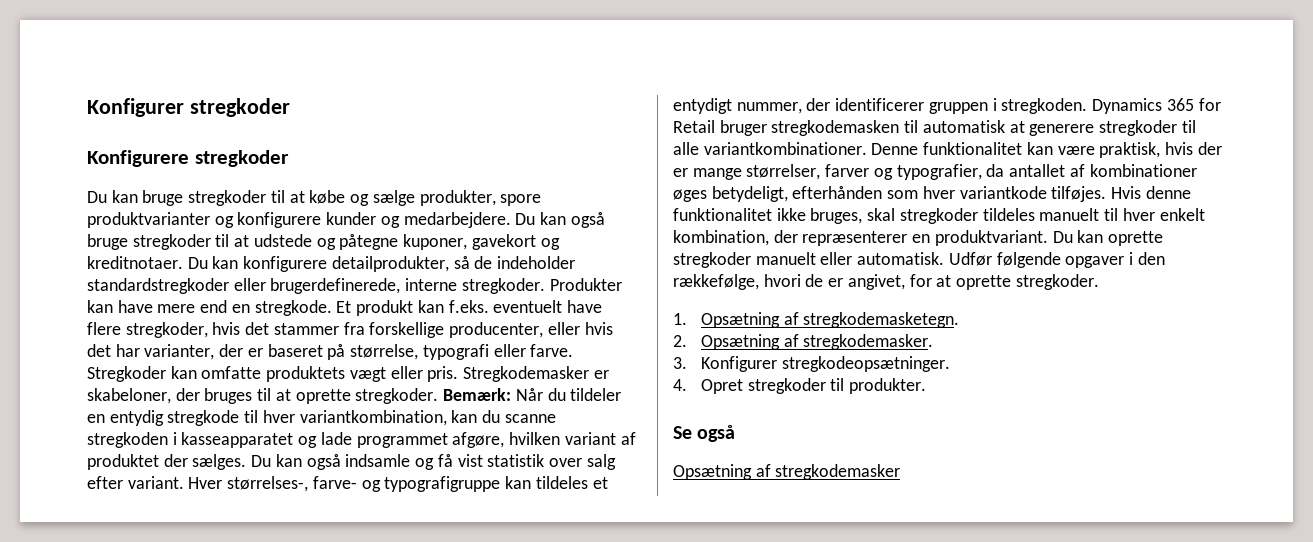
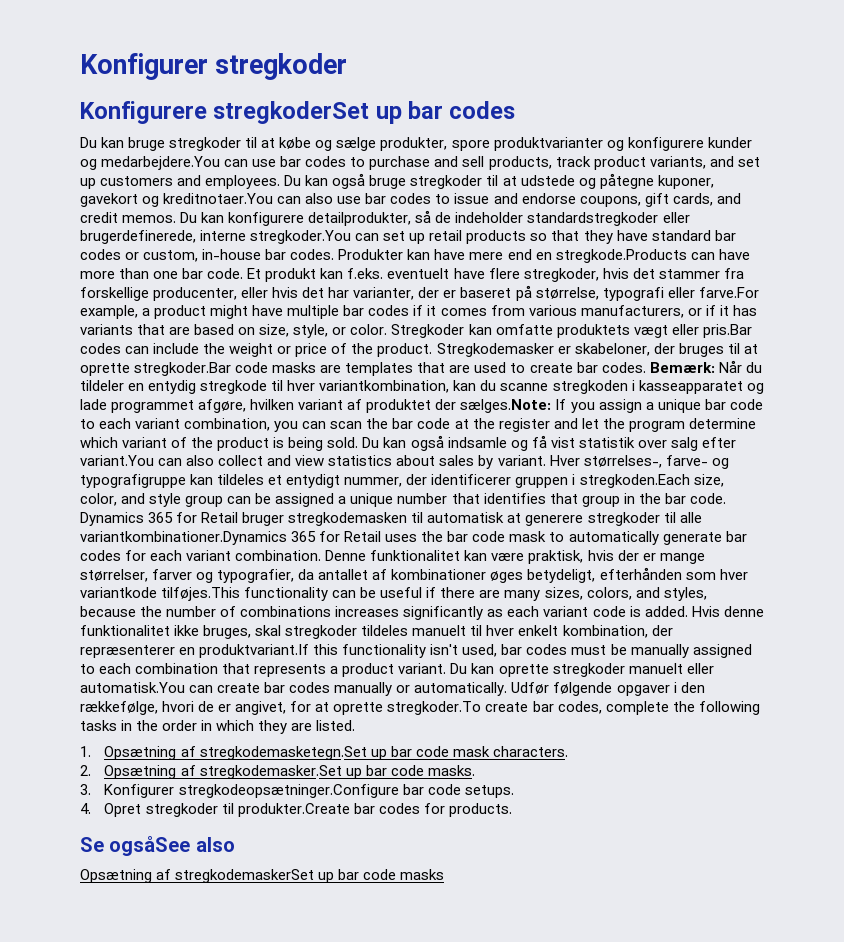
- Konfigurere stregkoder
+ Konfigurere stregkoderSet up bar codes
- Du kan bruge stregkoder til at købe og sælge produkter, spore produktvarianter og konfigurere kunder og medarbejdere.
+ Du kan bruge stregkoder til at købe og sælge produkter, spore produktvarianter og konfigurere kunder og medarbejdere.You can use bar codes to purchase and sell products, track product variants, and set up customers and employees.
- Du kan også bruge stregkoder til at udstede og påtegne kuponer, gavekort og kreditnotaer.
+ Du kan også bruge stregkoder til at udstede og påtegne kuponer, gavekort og kreditnotaer.You can also use bar codes to issue and endorse coupons, gift cards, and credit memos.
- Du kan konfigurere detailprodukter, så de indeholder standardstregkoder eller brugerdefinerede, interne stregkoder.
+ Du kan konfigurere detailprodukter, så de indeholder standardstregkoder eller brugerdefinerede, interne stregkoder.You can set up retail products so that they have standard bar codes or custom, in-house bar codes.
- Produkter kan have mere end en stregkode.
+ Produkter kan have mere end en stregkode.Products can have more than one bar code.
- Et produkt kan f.eks. eventuelt have flere stregkoder, hvis det stammer fra forskellige producenter, eller hvis det har varianter, der er baseret på størrelse, typografi eller farve.
+ Et produkt kan f.eks. eventuelt have flere stregkoder, hvis det stammer fra forskellige producenter, eller hvis det har varianter, der er baseret på størrelse, typografi eller farve.For example, a product might have multiple bar codes if it comes from various manufacturers, or if it has variants that are based on size, style, or color.
- Stregkoder kan omfatte produktets vægt eller pris.
+ Stregkoder kan omfatte produktets vægt eller pris.Bar codes can include the weight or price of the product.
- Stregkodemasker er skabeloner, der bruges til at oprette stregkoder.
+ Stregkodemasker er skabeloner, der bruges til at oprette stregkoder.Bar code masks are templates that are used to create bar codes.
- Bemærk: Når du tildeler en entydig stregkode til hver variantkombination, kan du scanne stregkoden i kasseapparatet og lade programmet afgøre, hvilken variant af produktet der sælges.
+ Bemærk: Når du tildeler en entydig stregkode til hver variantkombination, kan du scanne stregkoden i kasseapparatet og lade programmet afgøre, hvilken variant af produktet der sælges.Note: If you assign a unique bar code to each variant combination, you can scan the bar code at the register and let the program determine which variant of the product is being sold.
- Du kan også indsamle og få vist statistik over salg efter variant.
+ Du kan også indsamle og få vist statistik over salg efter variant.You can also collect and view statistics about sales by variant.
- Hver størrelses-, farve- og typografigruppe kan tildeles et entydigt nummer, der identificerer gruppen i stregkoden.
+ Hver størrelses-, farve- og typografigruppe kan tildeles et entydigt nummer, der identificerer gruppen i stregkoden.Each size, color, and style group can be assigned a unique number that identifies that group in the bar code.
- Dynamics 365 for Retail bruger stregkodemasken til automatisk at generere stregkoder til alle variantkombinationer.
+ Dynamics 365 for Retail bruger stregkodemasken til automatisk at generere stregkoder til alle variantkombinationer.Dynamics 365 for Retail uses the bar code mask to automatically generate bar codes for each variant combination.
- Denne funktionalitet kan være praktisk, hvis der er mange størrelser, farver og typografier, da antallet af kombinationer øges betydeligt, efterhånden som hver variantkode tilføjes.
+ Denne funktionalitet kan være praktisk, hvis der er mange størrelser, farver og typografier, da antallet af kombinationer øges betydeligt, efterhånden som hver variantkode tilføjes.This functionality can be useful if there are many sizes, colors, and styles, because the number of combinations increases significantly as each variant code is added.
- Hvis denne funktionalitet ikke bruges, skal stregkoder tildeles manuelt til hver enkelt kombination, der repræsenterer en produktvariant.
+ Hvis denne funktionalitet ikke bruges, skal stregkoder tildeles manuelt til hver enkelt kombination, der repræsenterer en produktvariant.If this functionality isn't used, bar codes must be manually assigned to each combination that represents a product variant.
- Du kan oprette stregkoder manuelt eller automatisk.
+ Du kan oprette stregkoder manuelt eller automatisk.You can create bar codes manually or automatically.
- Udfør følgende opgaver i den rækkefølge, hvori de er angivet, for at oprette stregkoder.
- 1. Opsætning af stregkodemasketegn.
- 2. Opsætning af stregkodemasker.
- 3. Konfigurer stregkodeopsætninger.
+ Udfør følgende opgaver i den rækkefølge, hvori de er angivet, for at oprette stregkoder.To create bar codes, complete the following tasks in the order in which they are listed.
+ 1. Opsætning af stregkodemasketegn.Set up bar code mask characters.
+ 2. Opsætning af stregkodemasker.Set up bar code masks.
+ 3. Konfigurer stregkodeopsætninger.Configure bar code setups.
- 4. Opret stregkoder til produkter.
+ 4. Opret stregkoder til produkter.Create bar codes for products.
- Se også
- Opsætning af stregkodemasker
+ Se ogsåSee also
+ Opsætning af stregkodemaskerSet up bar code masks

